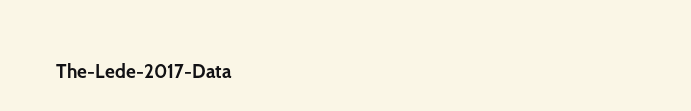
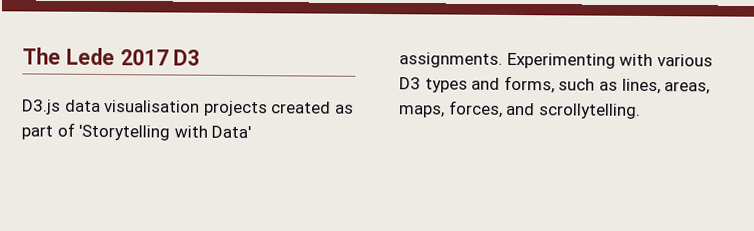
- The-Lede-2017-Data
+ The Lede 2017 D3
+ D3.js data visualisation projects created as part of 'Storytelling with Data' assignments. Experimenting with various D3 types and forms, such as lines, areas, maps, forces, and scrollytelling.

